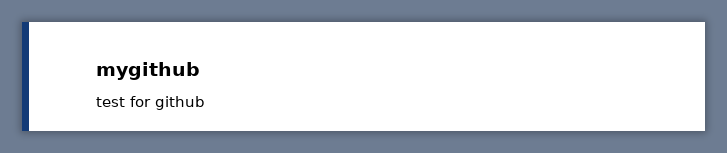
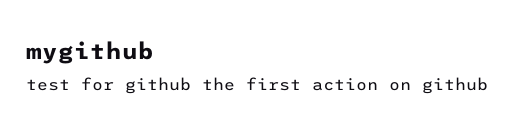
- test for github
+ test for github the first action on github

